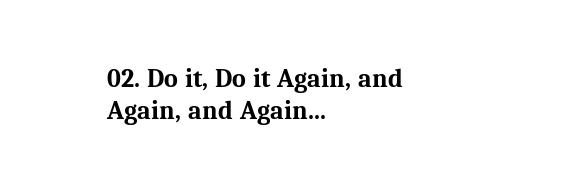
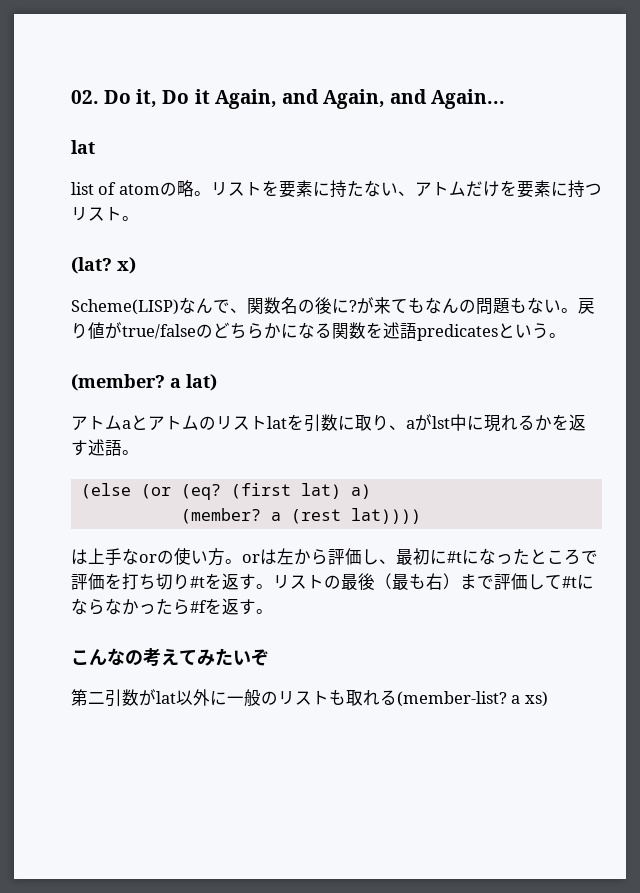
  02. Do it, Do it Again, and Again, and Again...
+ lat
+ list of atomの略。リストを要素に持たない、アトムだけを要素に持つリスト。
+ (lat? x)
+ Scheme(LISP)なんで、関数名の後に?が来てもなんの問題もない。戻り値がtrue/falseのどちらかになる関数を述語predicatesという。
+ (member? a lat)
+ アトムaとアトムのリストlatを引数に取り、aがlst中に現れるかを返す述語。
+ (else (or (eq? (first lat) a)
+ (member? a (rest lat))))
+ は上手なorの使い方。orは左から評価し、最初に#tになったところで評価を打ち切り#tを返す。リストの最後（最も右）まで評価して#tにならなかったら#fを返す。
+ こんなの考えてみたいぞ
+ 第二引数がlat以外に一般のリストも取れる(member-list? a xs)

